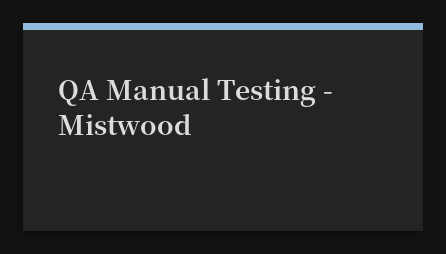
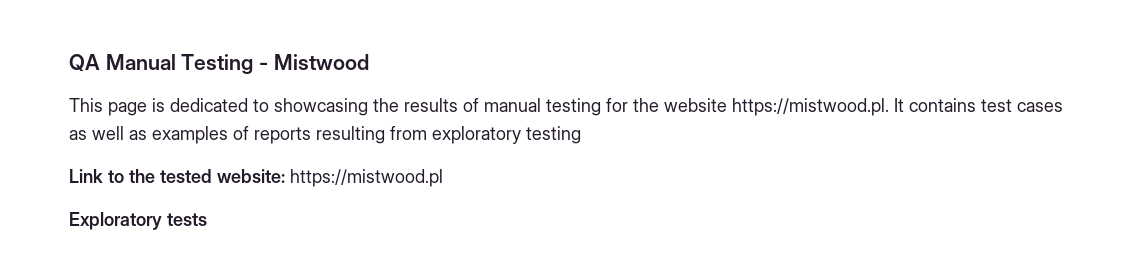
+ This page is dedicated to showcasing the results of manual testing for the website https://mistwood.pl. It contains test cases as well as examples of reports resulting from exploratory testing
+ Link to the tested website: https://mistwood.pl
+ Exploratory tests

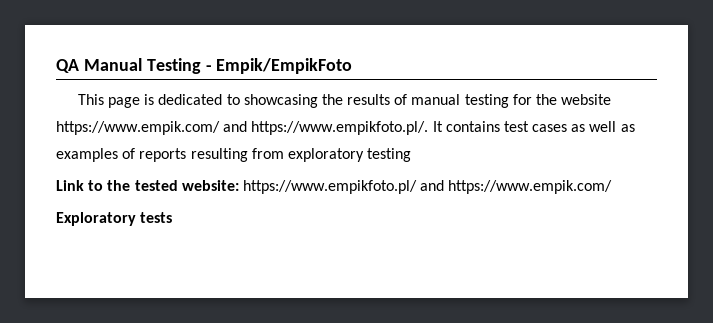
- QA Manual Testing - Mistwood
+ QA Manual Testing - Empik/EmpikFoto
- This page is dedicated to showcasing the results of manual testing for the website https://mistwood.pl. It contains test cases as well as examples of reports resulting from exploratory testing
+ This page is dedicated to showcasing the results of manual testing for the website https://www.empik.com/ and https://www.empikfoto.pl/. It contains test cases as well as examples of reports resulting from exploratory testing
- Link to the tested website: https://mistwood.pl
+ Link to the tested website: https://www.empikfoto.pl/ and https://www.empik.com/

